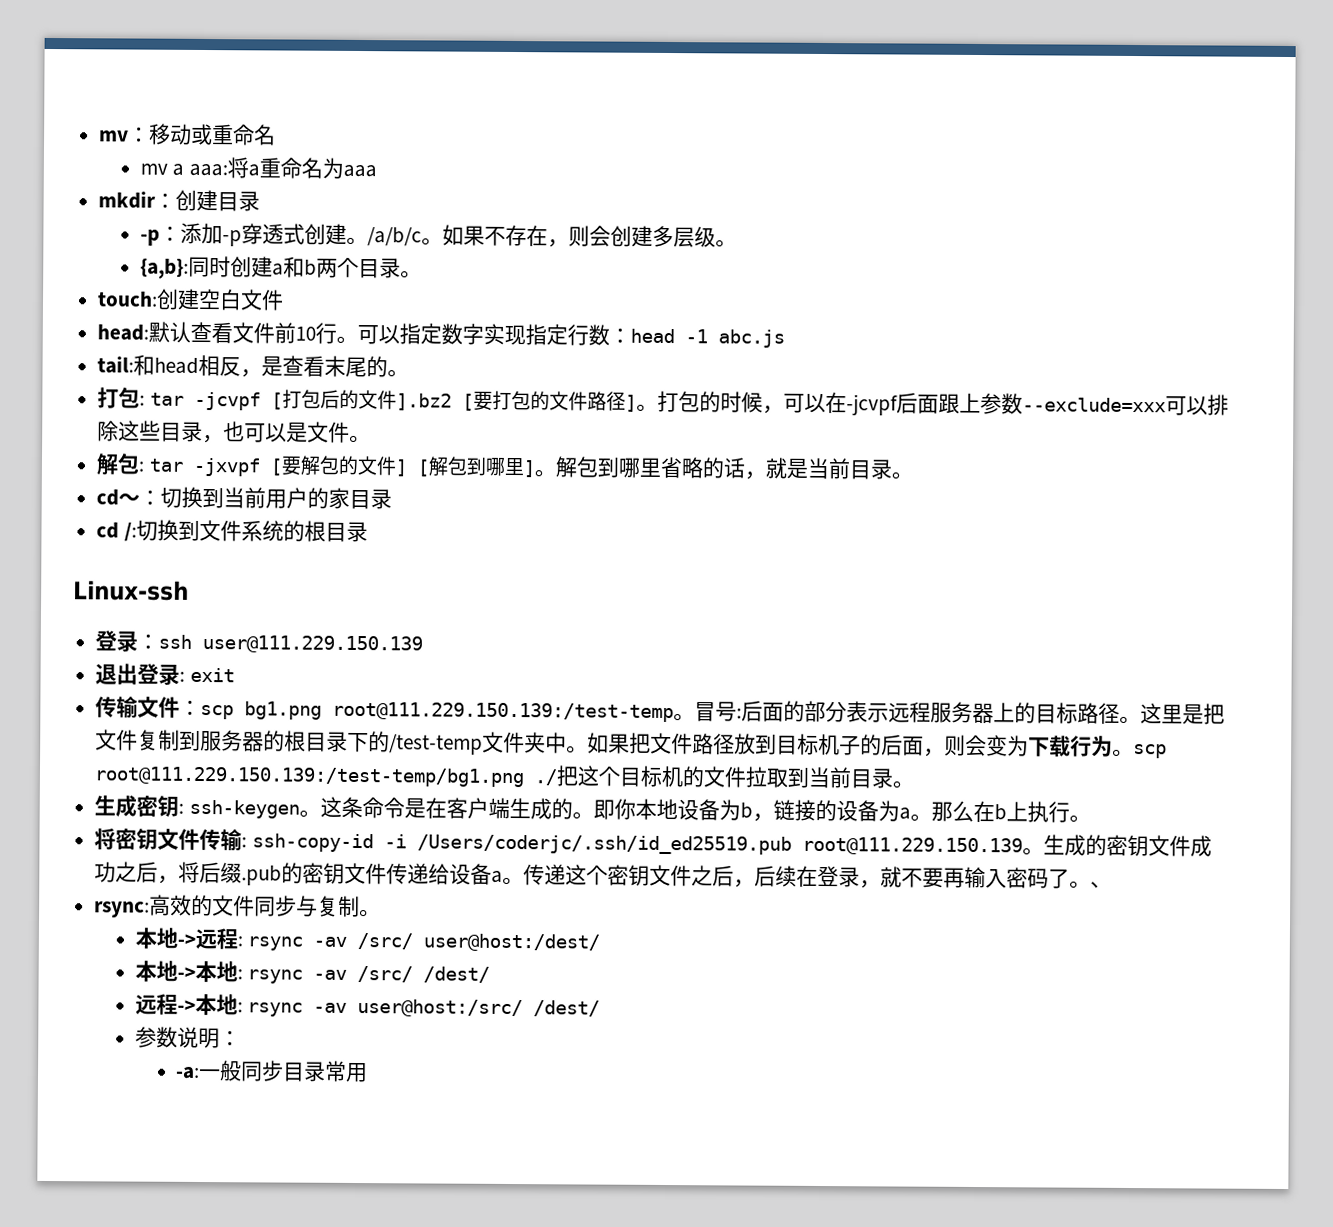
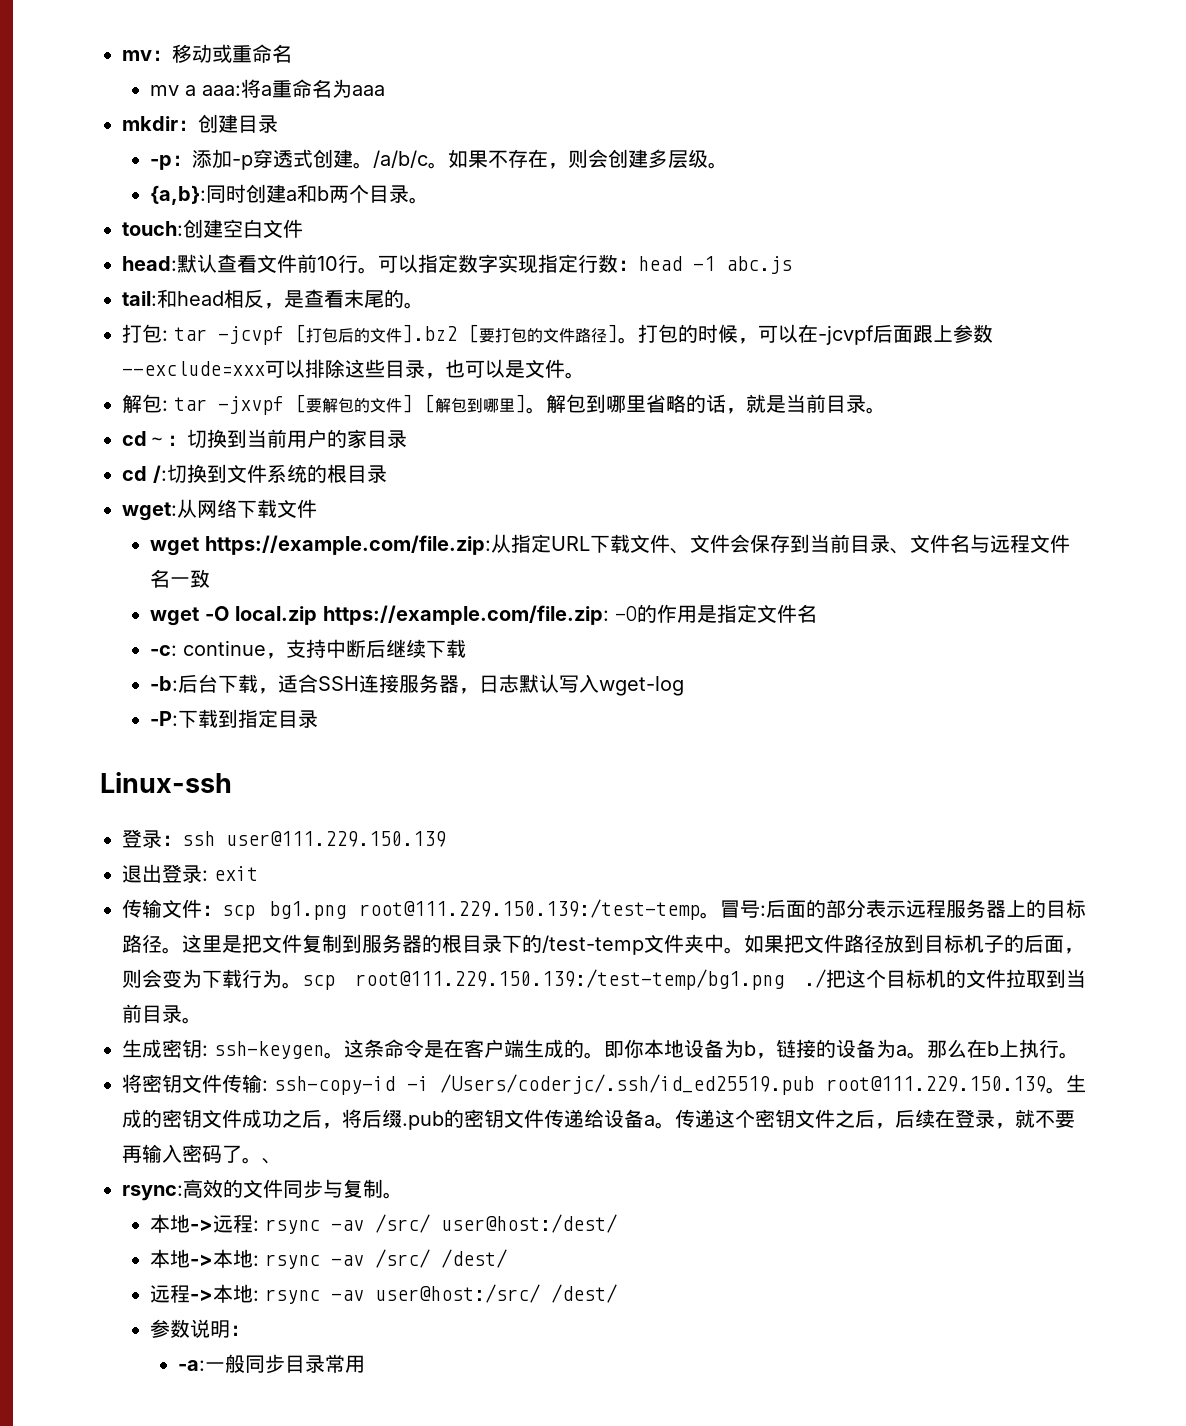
+ wget:从网络下载文件
+ wget https://example.com/file.zip:从指定URL下载文件、文件会保存到当前目录、文件名与远程文件名一致
+ wget -O local.zip https://example.com/file.zip: -O的作用是指定文件名
+ -c: continue，支持中断后继续下载
+ -b:后台下载，适合SSH连接服务器，日志默认写入wget-log
+ -P:下载到指定目录

